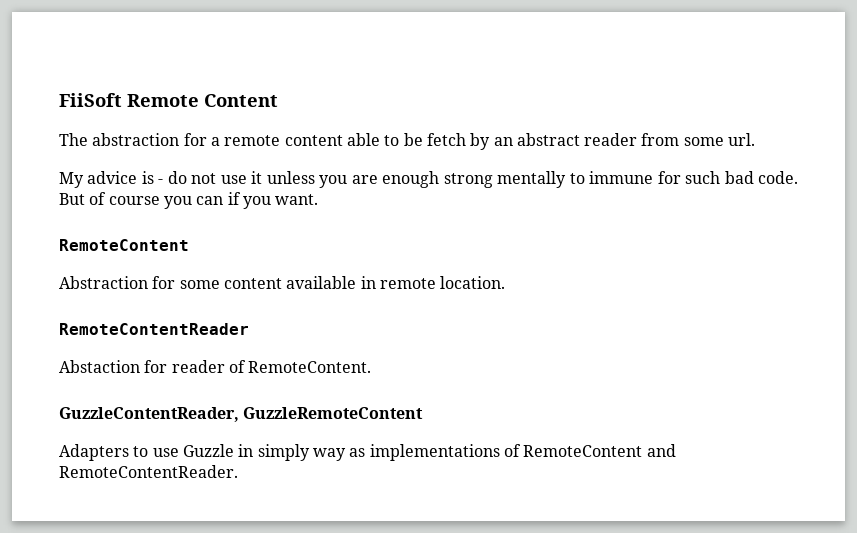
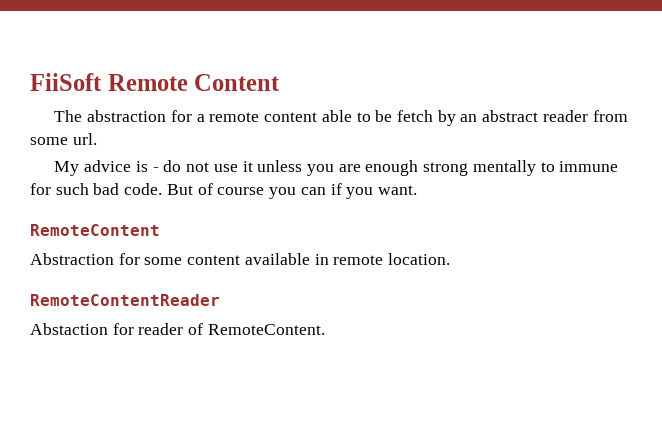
- GuzzleContentReader, GuzzleRemoteContent
- Adapters to use Guzzle in simply way as implementations of RemoteContent and RemoteContentReader.

